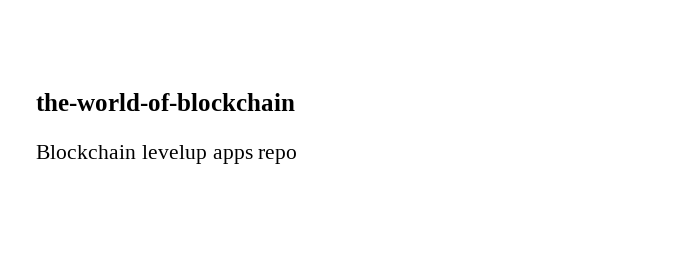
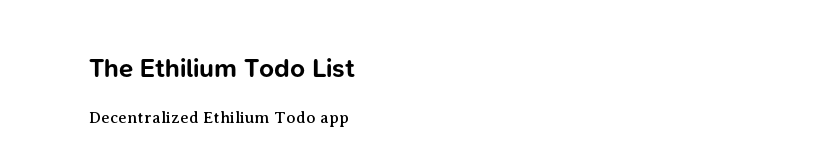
- the-world-of-blockchain
- Blockchain levelup apps repo
+ The Ethilium Todo List
+ Decentralized Ethilium Todo app

